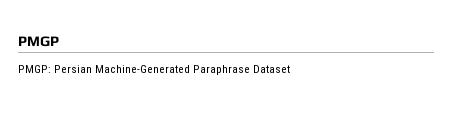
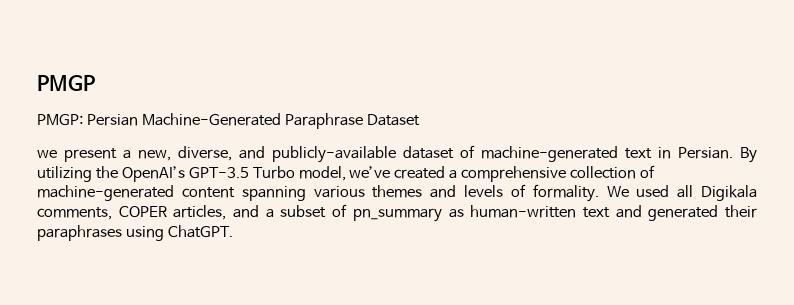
+ we present a new, diverse, and publicly-available dataset of machine-generated text in Persian. By utilizing the OpenAI’s GPT-3.5 Turbo model, we’ve created a comprehensive collection of machine-generated content spanning various themes and levels of formality. We used all Digikala comments, COPER articles, and a subset of pn_summary as human-written text and generated their paraphrases using ChatGPT.

